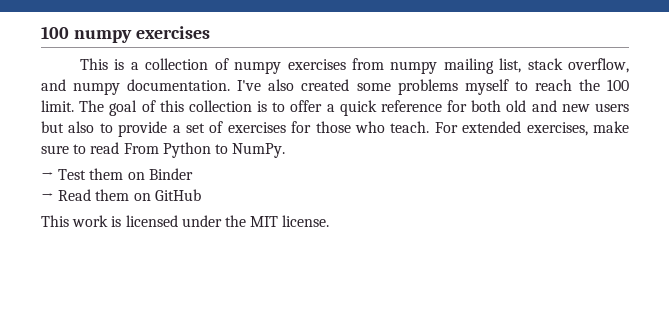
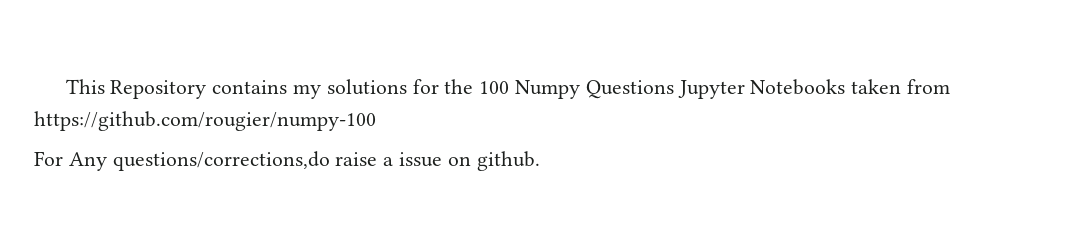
- 100 numpy exercises
- This is a collection of numpy exercises from numpy mailing list, stack overflow, and numpy documentation. I've also created some problems myself to reach the 100 limit. The goal of this collection is to offer a quick reference for both old and new users but also to provide a set of exercises for those who teach. For extended exercises, make sure to read From Python to NumPy.
- → Test them on Binder
- → Read them on GitHub
- This work is licensed under the MIT license.
+ This Repository contains my solutions for the 100 Numpy Questions Jupyter Notebooks taken from https://github.com/rougier/numpy-100
+ For Any questions/corrections,do raise a issue on github.

